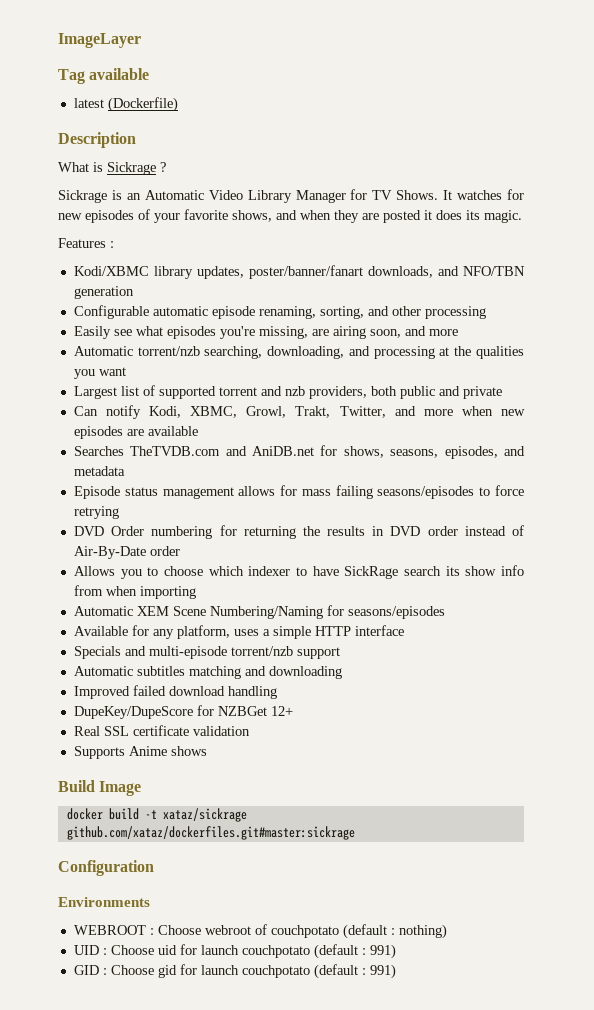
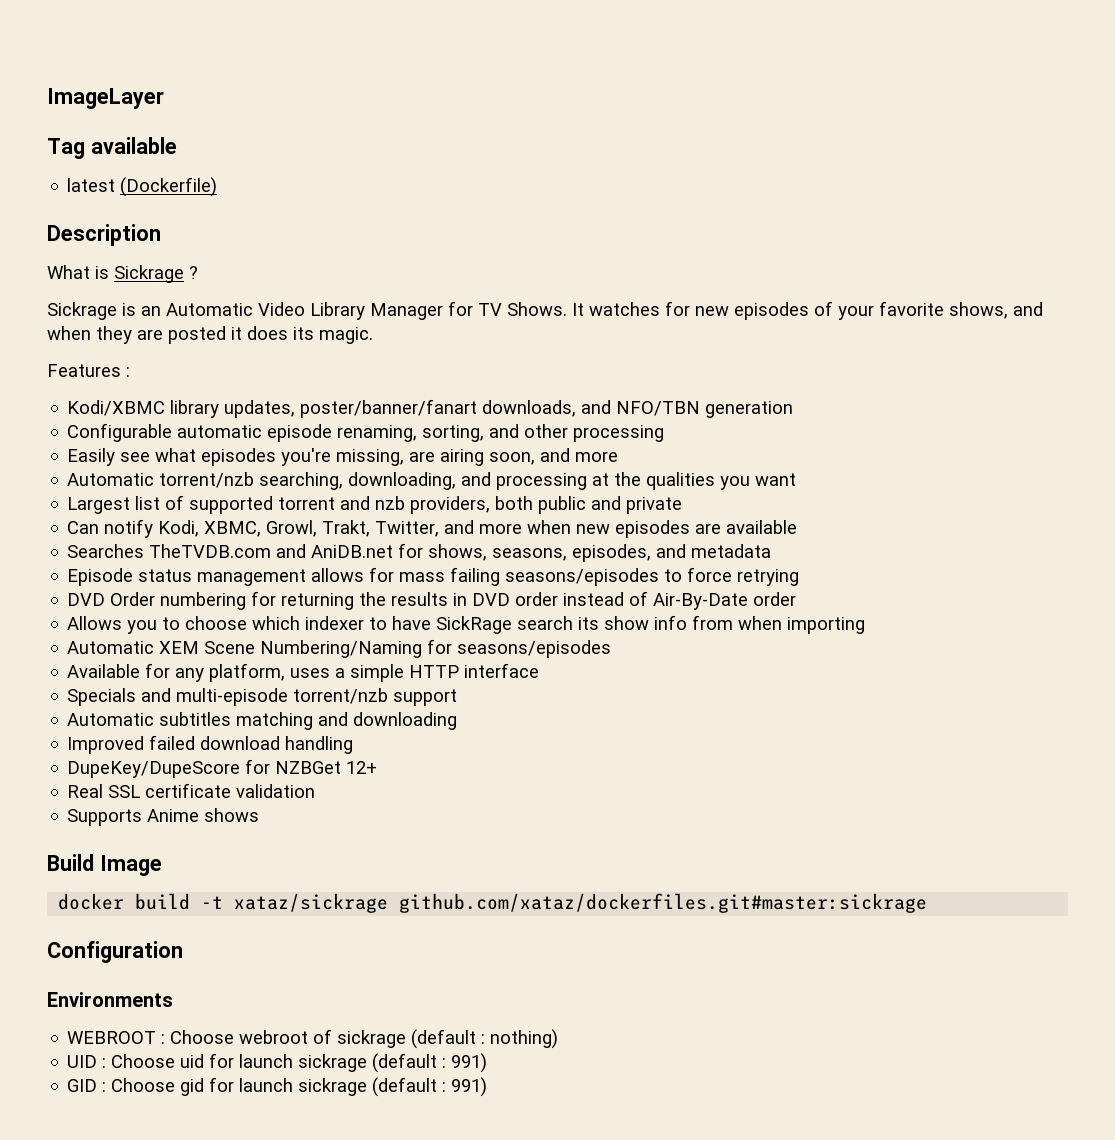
- WEBROOT : Choose webroot of couchpotato (default : nothing)
+ WEBROOT : Choose webroot of sickrage (default : nothing)
- UID : Choose uid for launch couchpotato (default : 991)
+ UID : Choose uid for launch sickrage (default : 991)
- GID : Choose gid for launch couchpotato (default : 991)
+ GID : Choose gid for launch sickrage (default : 991)

